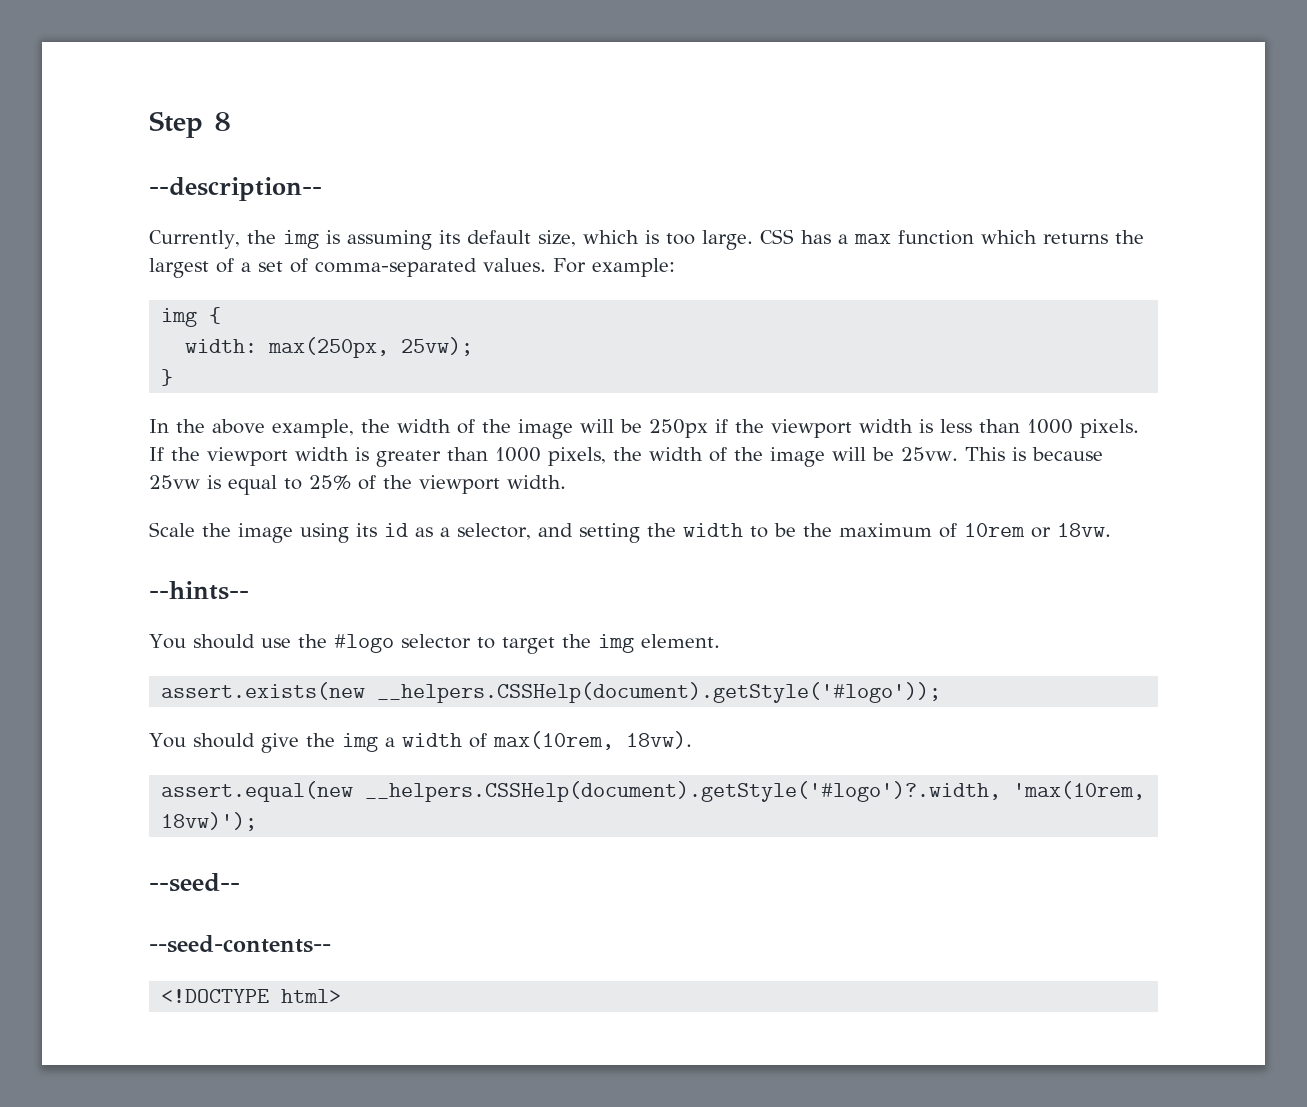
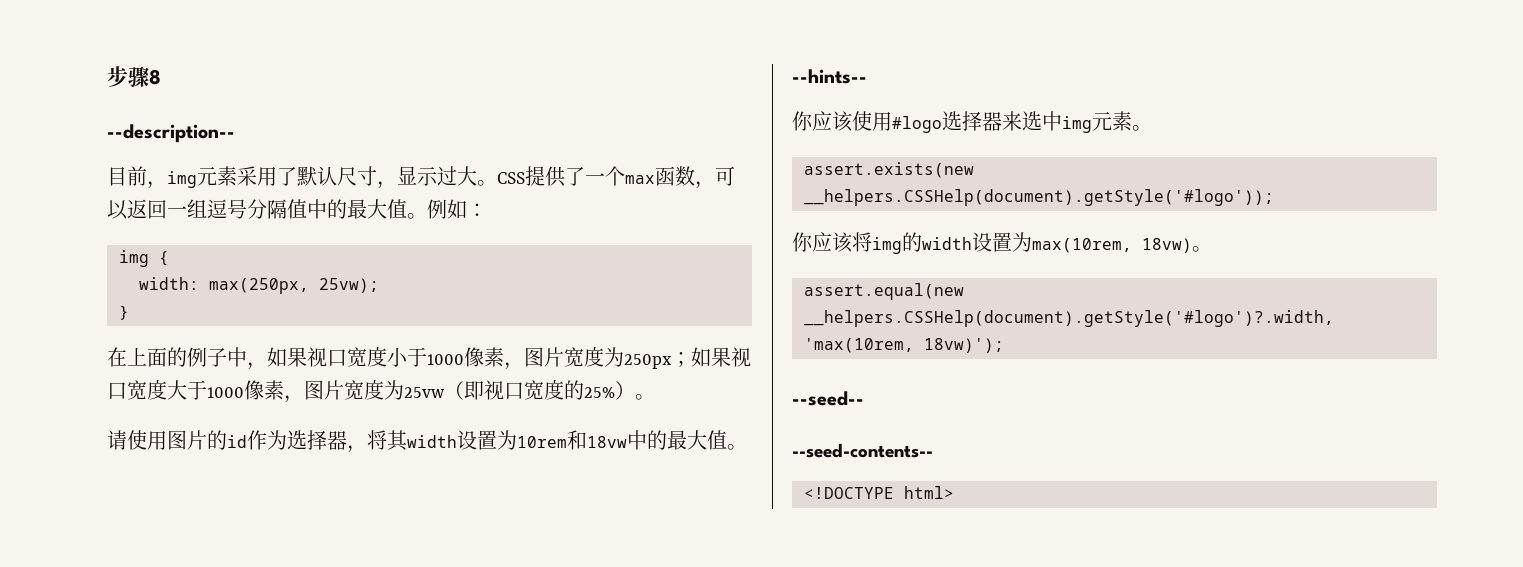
- Step 8
+ 步骤8
- Currently, the img is assuming its default size, which is too large. CSS has a max function which returns the largest of a set of comma-separated values. For example:
+ 目前，img元素采用了默认尺寸，显示过大。CSS提供了一个max函数，可以返回一组逗号分隔值中的最大值。例如：
- In the above example, the width of the image will be 250px if the viewport width is less than 1000 pixels. If the viewport width is greater than 1000 pixels, the width of the image will be 25vw. This is because 25vw is equal to 25% of the viewport width.
- Scale the image using its id as a selector, and setting the width to be the maximum of 10rem or 18vw.
+ 在上面的例子中，如果视口宽度小于1000像素，图片宽度为250px；如果视口宽度大于1000像素，图片宽度为25vw（即视口宽度的25%）。
+ 请使用图片的id作为选择器，将其width设置为10rem和18vw中的最大值。
  --hints--
- You should use the #logo selector to target the img element.
+ 你应该使用#logo选择器来选中img元素。
  assert.exists(new __helpers.CSSHelp(document).getStyle('#logo'));
- You should give the img a width of max(10rem, 18vw).
+ 你应该将img的width设置为max(10rem, 18vw)。

